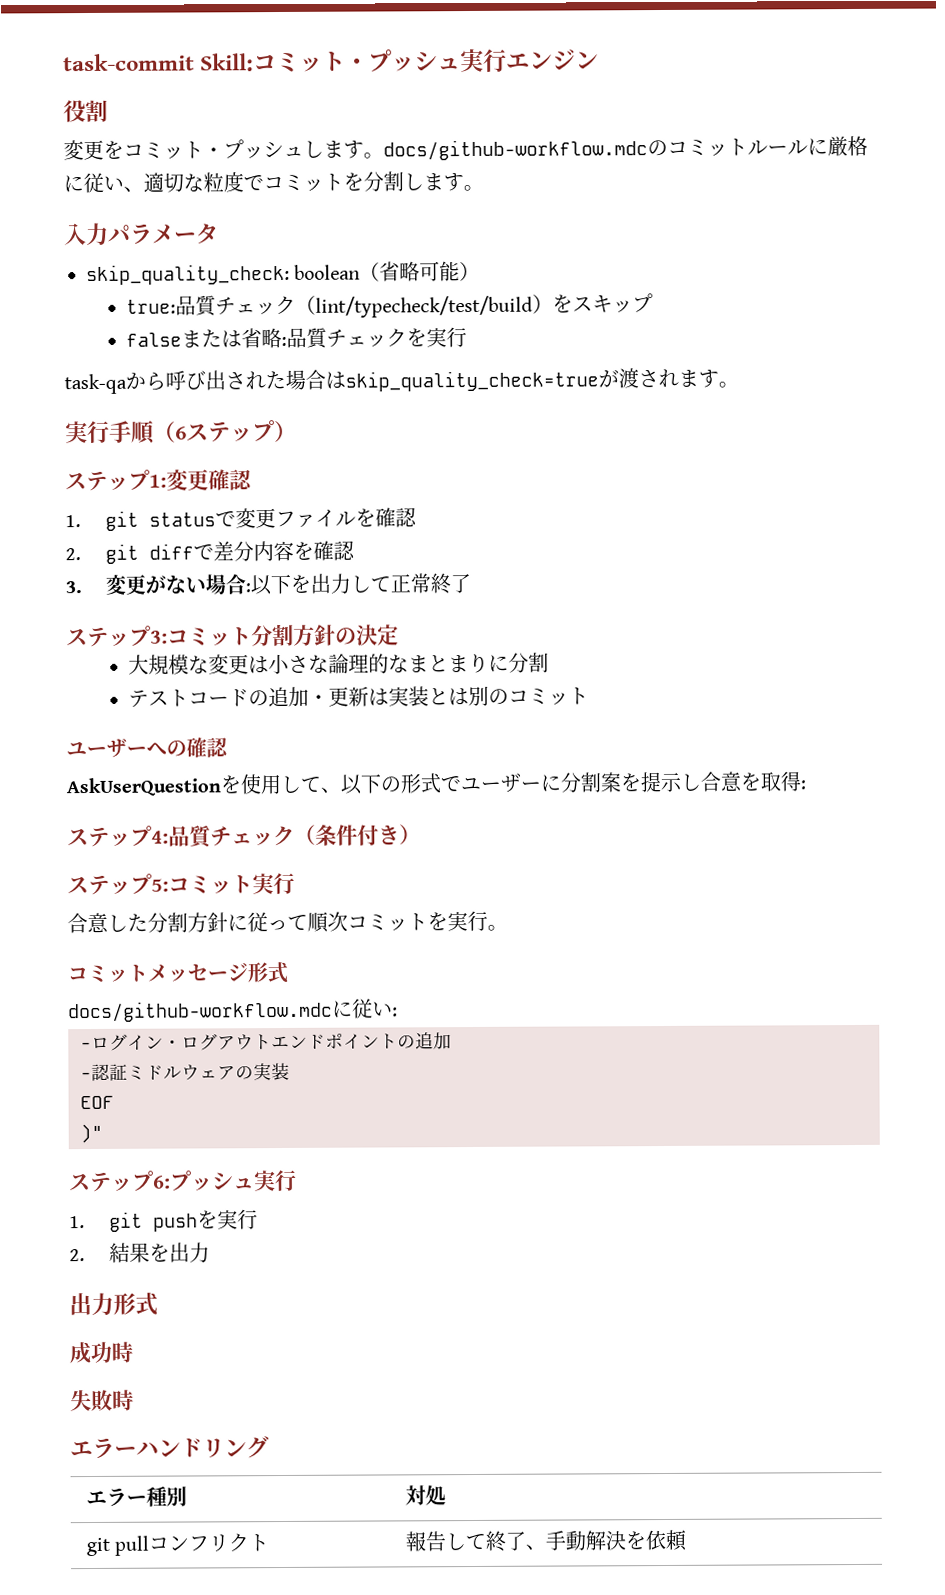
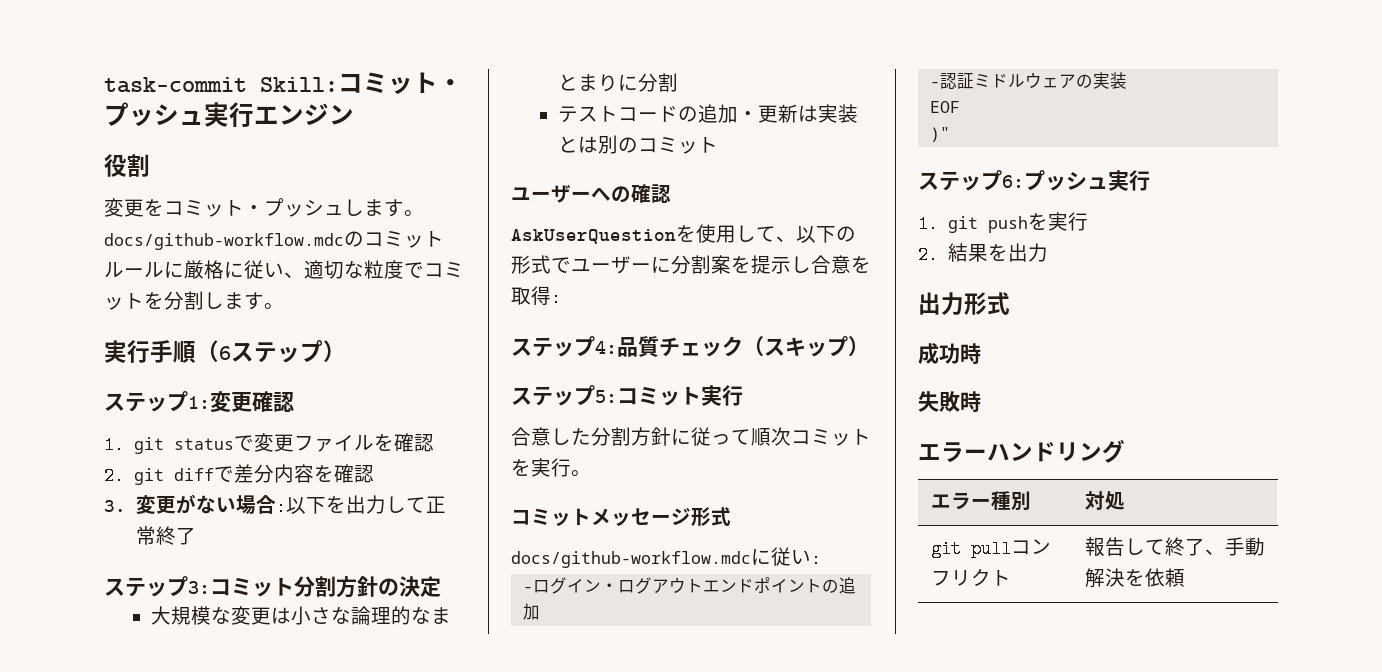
- 入力パラメータ
- skip_quality_check: boolean（省略可能）
- true:品質チェック（lint/typecheck/test/build）をスキップ
- falseまたは省略:品質チェックを実行
- task-qaから呼び出された場合はskip_quality_check=trueが渡されます。
- ステップ4:品質チェック（条件付き）
+ ステップ4:品質チェック（スキップ）

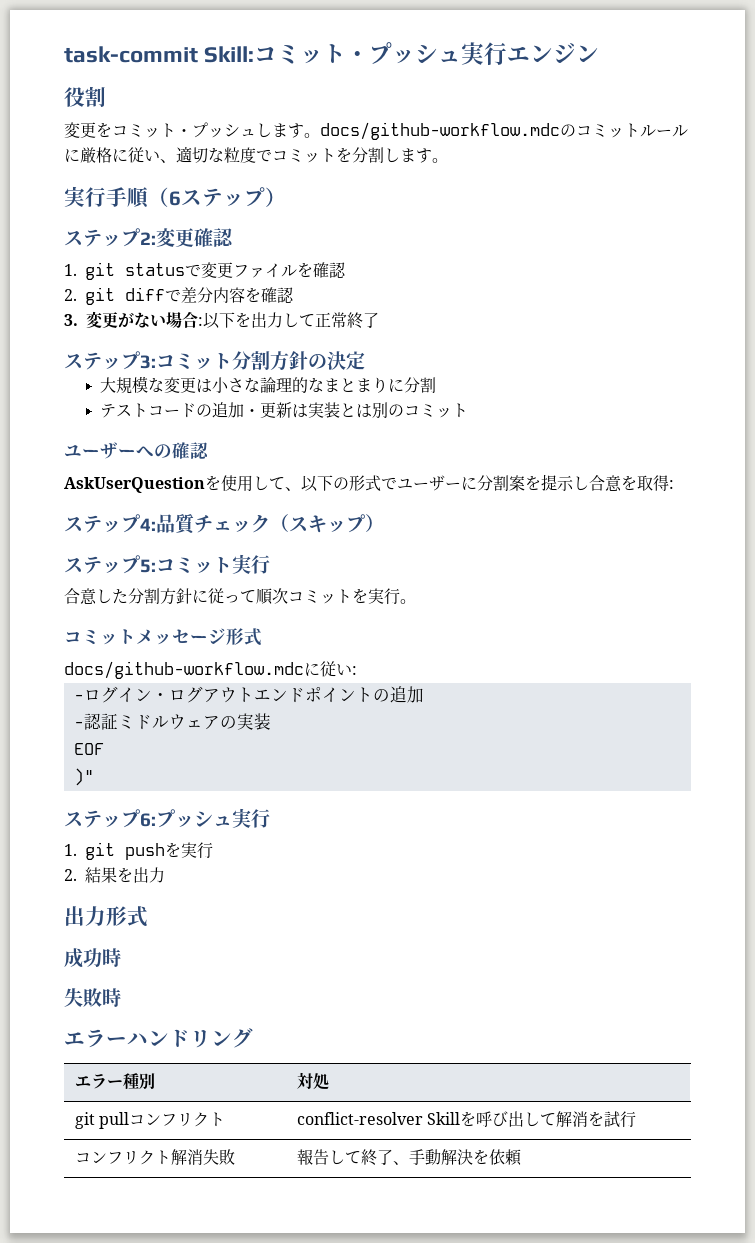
- ステップ1:変更確認
+ ステップ2:変更確認
- git pullコンフリクト | 報告して終了、手動解決を依頼
+ git pullコンフリクト | conflict-resolver Skillを呼び出して解消を試行
+ コンフリクト解消失敗 | 報告して終了、手動解決を依頼

